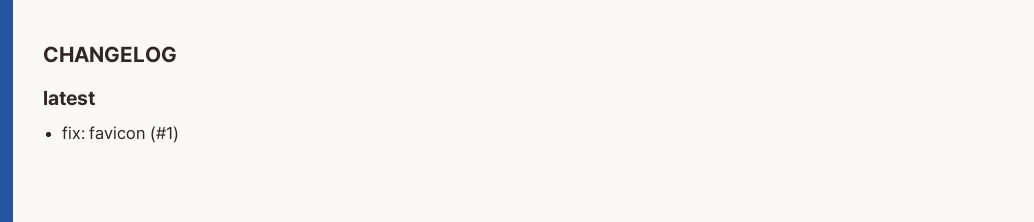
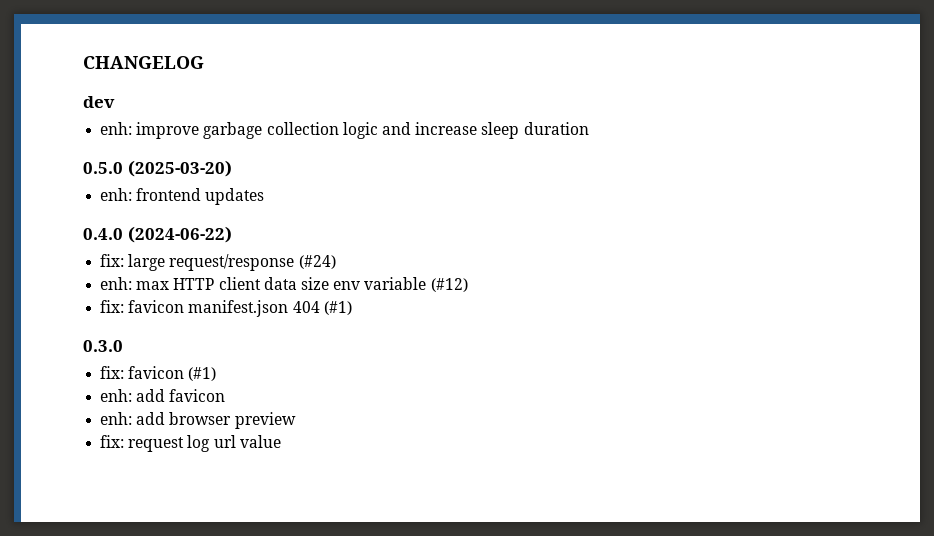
- latest
+ dev
+ enh: improve garbage collection logic and increase sleep duration
+ 0.5.0 (2025-03-20)
+ enh: frontend updates
+ 0.4.0 (2024-06-22)
+ fix: large request/response (#24)
+ enh: max HTTP client data size env variable (#12)
+ fix: favicon manifest.json 404 (#1)
+ 0.3.0
  fix: favicon (#1)
+ enh: add favicon
+ enh: add browser preview
+ fix: request log url value

